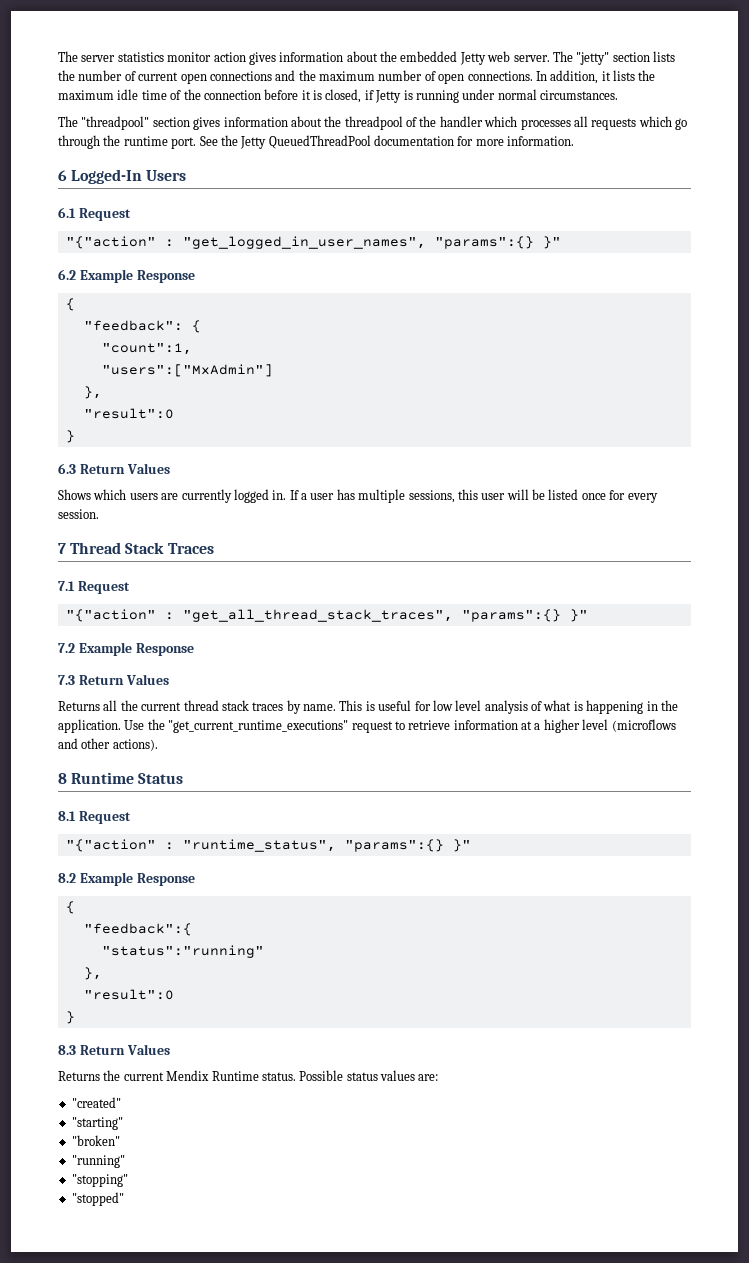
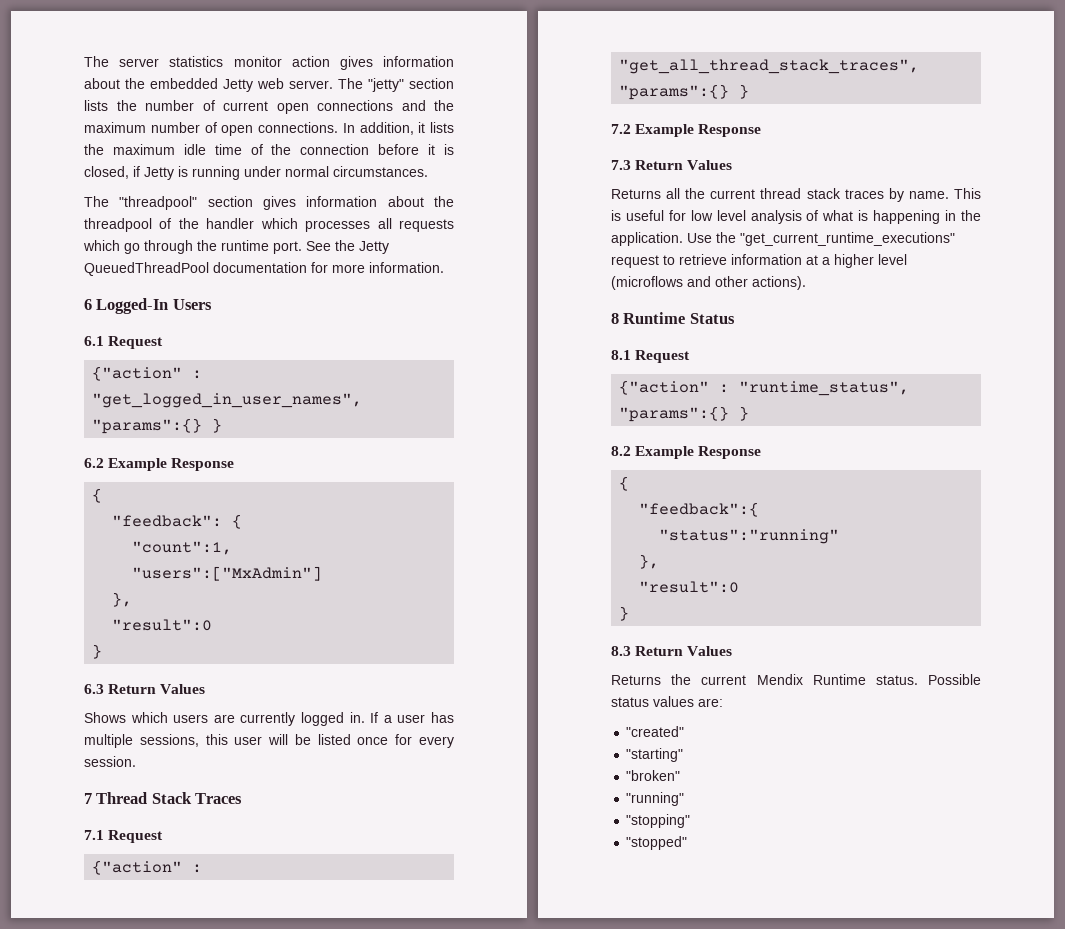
- "{"action" : "get_logged_in_user_names", "params":{} }"
+ {"action" : "get_logged_in_user_names", "params":{} }
- "{"action" : "get_all_thread_stack_traces", "params":{} }"
+ {"action" : "get_all_thread_stack_traces", "params":{} }
- "{"action" : "runtime_status", "params":{} }"
+ {"action" : "runtime_status", "params":{} }

